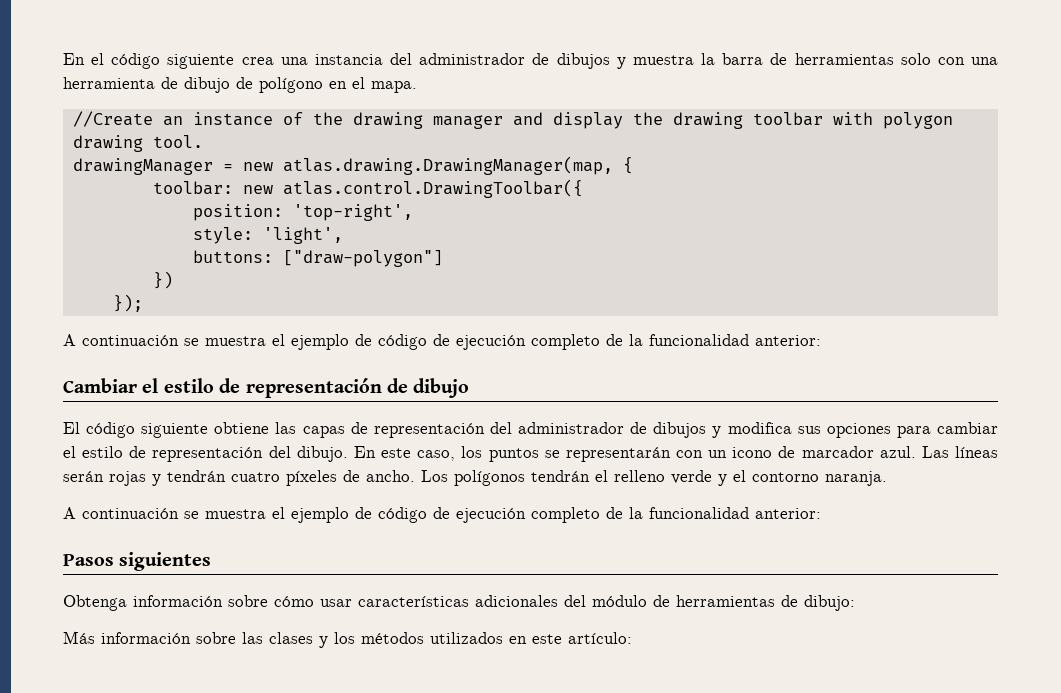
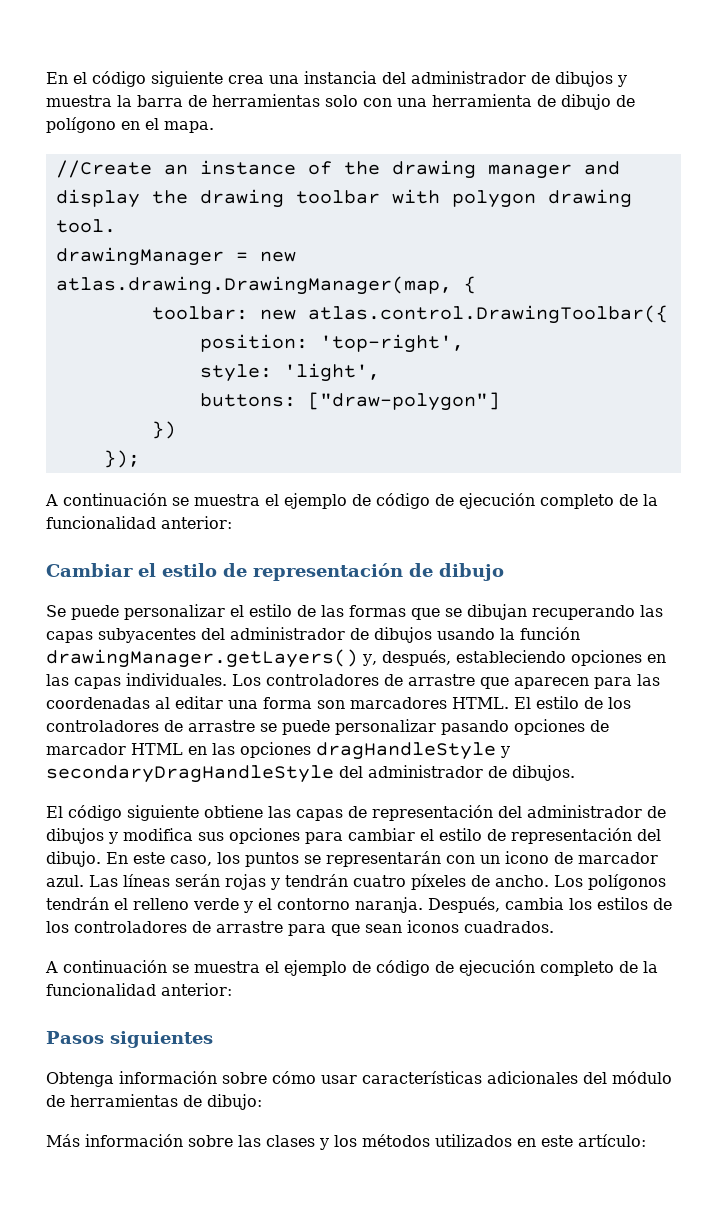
+ Se puede personalizar el estilo de las formas que se dibujan recuperando las capas subyacentes del administrador de dibujos usando la función drawingManager.getLayers() y, después, estableciendo opciones en las capas individuales. Los controladores de arrastre que aparecen para las coordenadas al editar una forma son marcadores HTML. El estilo de los controladores de arrastre se puede personalizar pasando opciones de marcador HTML en las opciones dragHandleStyle y secondaryDragHandleStyle del administrador de dibujos.
+ Después, cambia los estilos de los controladores de arrastre para que sean iconos cuadrados.

